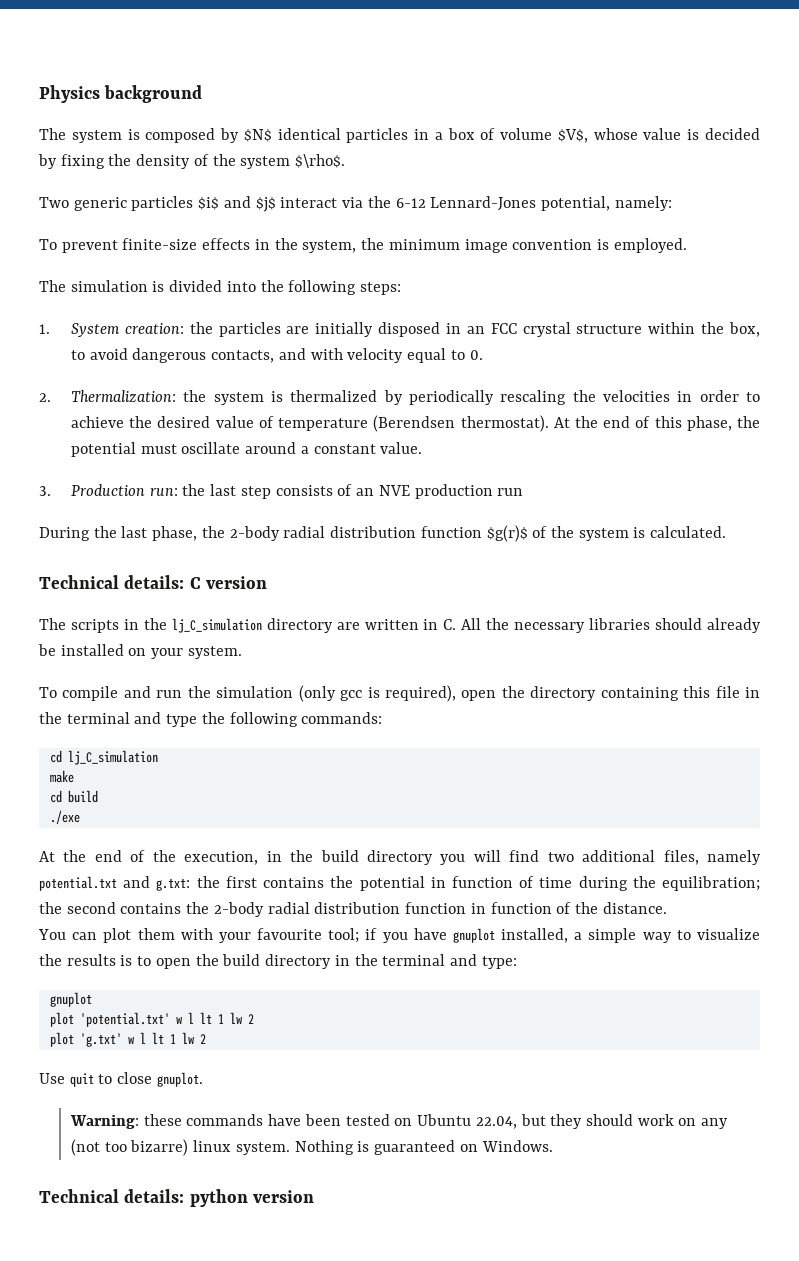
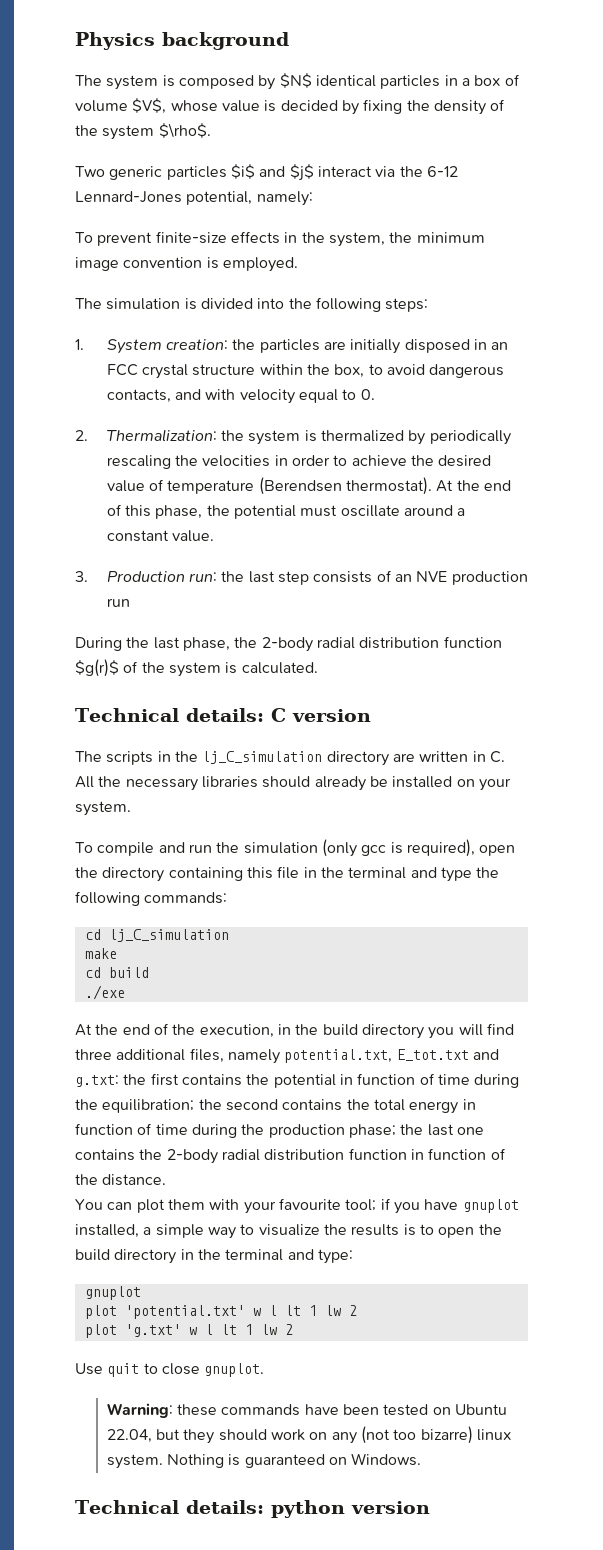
- At the end of the execution, in the build directory you will find two additional files, namely potential.txt and g.txt: the first contains the potential in function of time during the equilibration; the second contains the 2-body radial distribution function in function of the distance.
+ At the end of the execution, in the build directory you will find three additional files, namely potential.txt, E_tot.txt and g.txt: the first contains the potential in function of time during the equilibration; the second contains the total energy in function of time during the production phase; the last one contains the 2-body radial distribution function in function of the distance.

